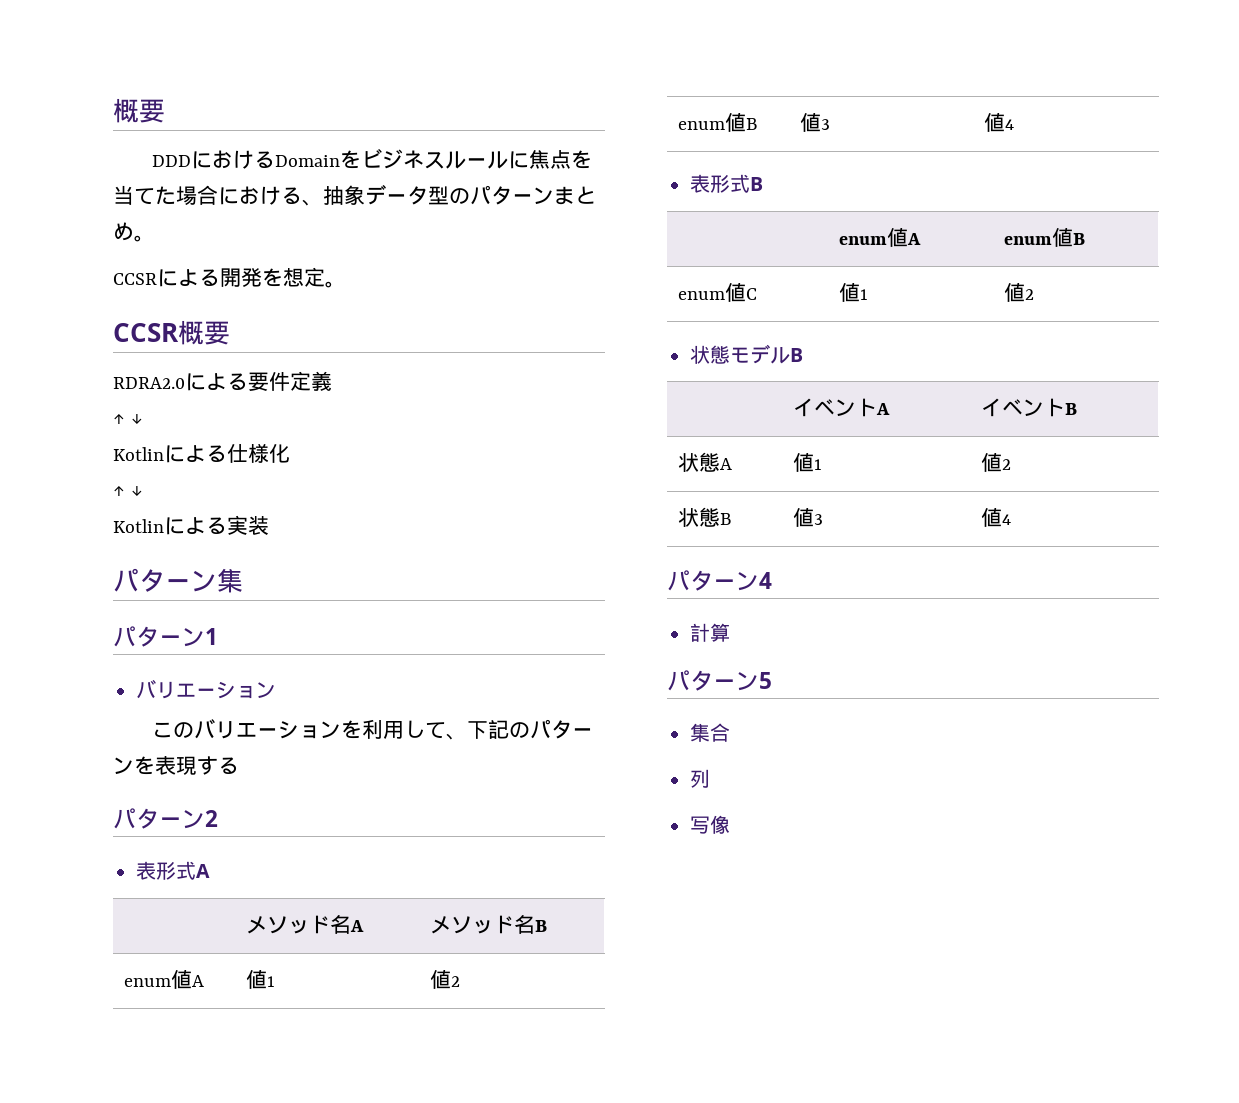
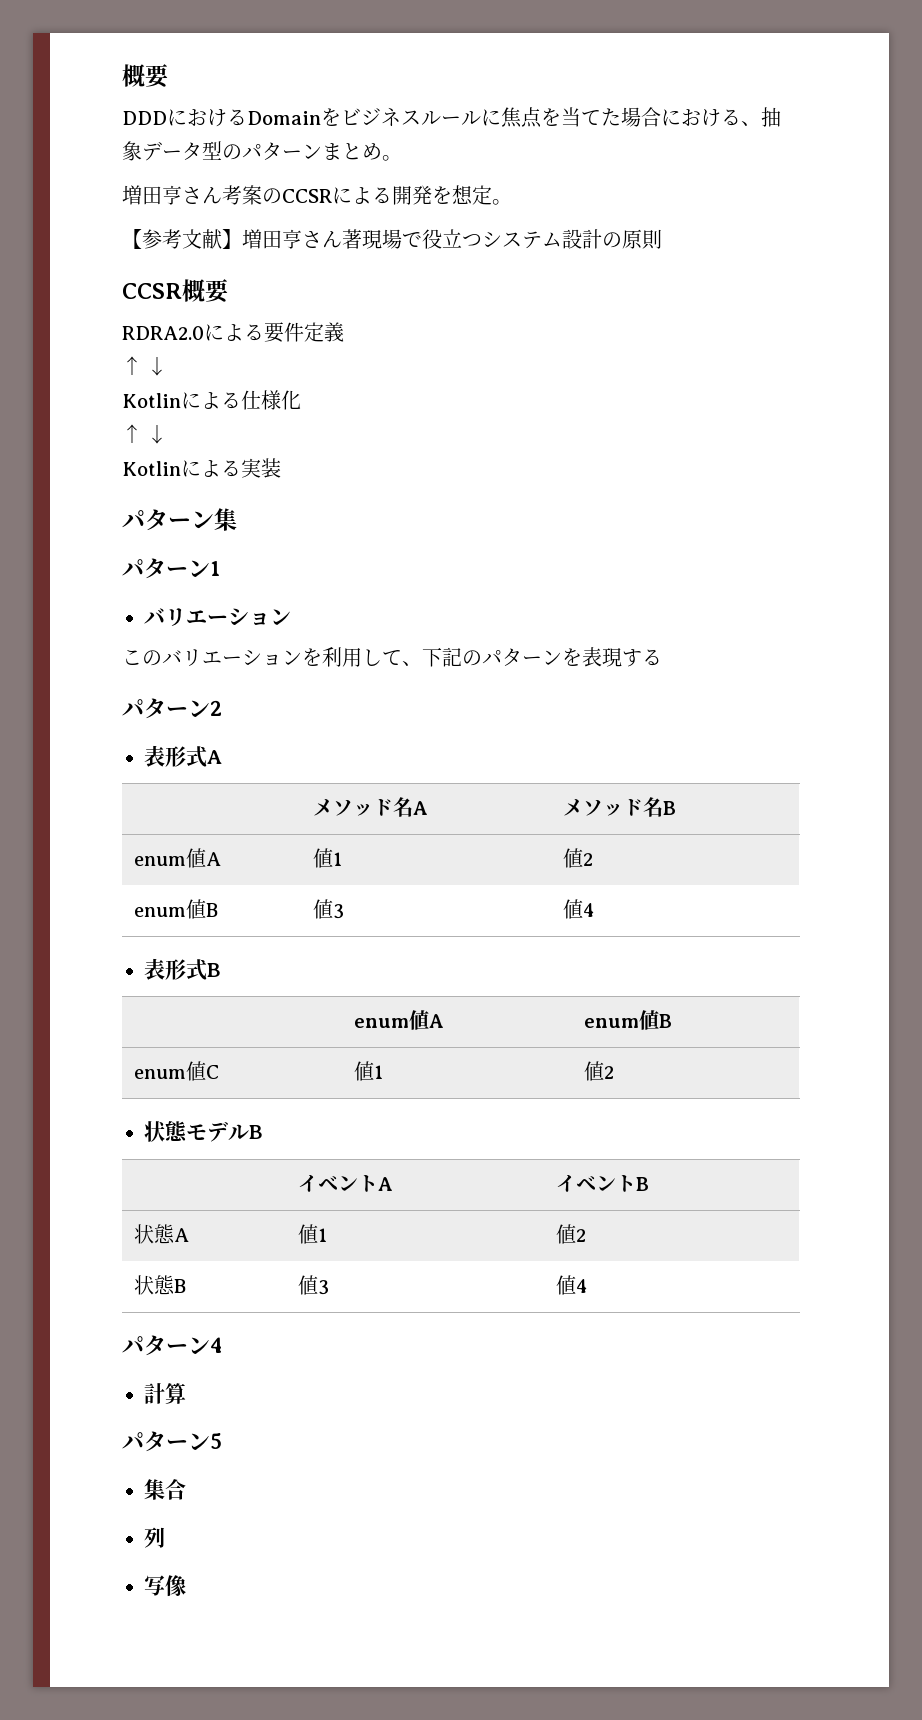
- CCSRによる開発を想定。
+ 増田亨さん考案のCCSRによる開発を想定。
+ 【参考文献】増田亨さん著現場で役立つシステム設計の原則

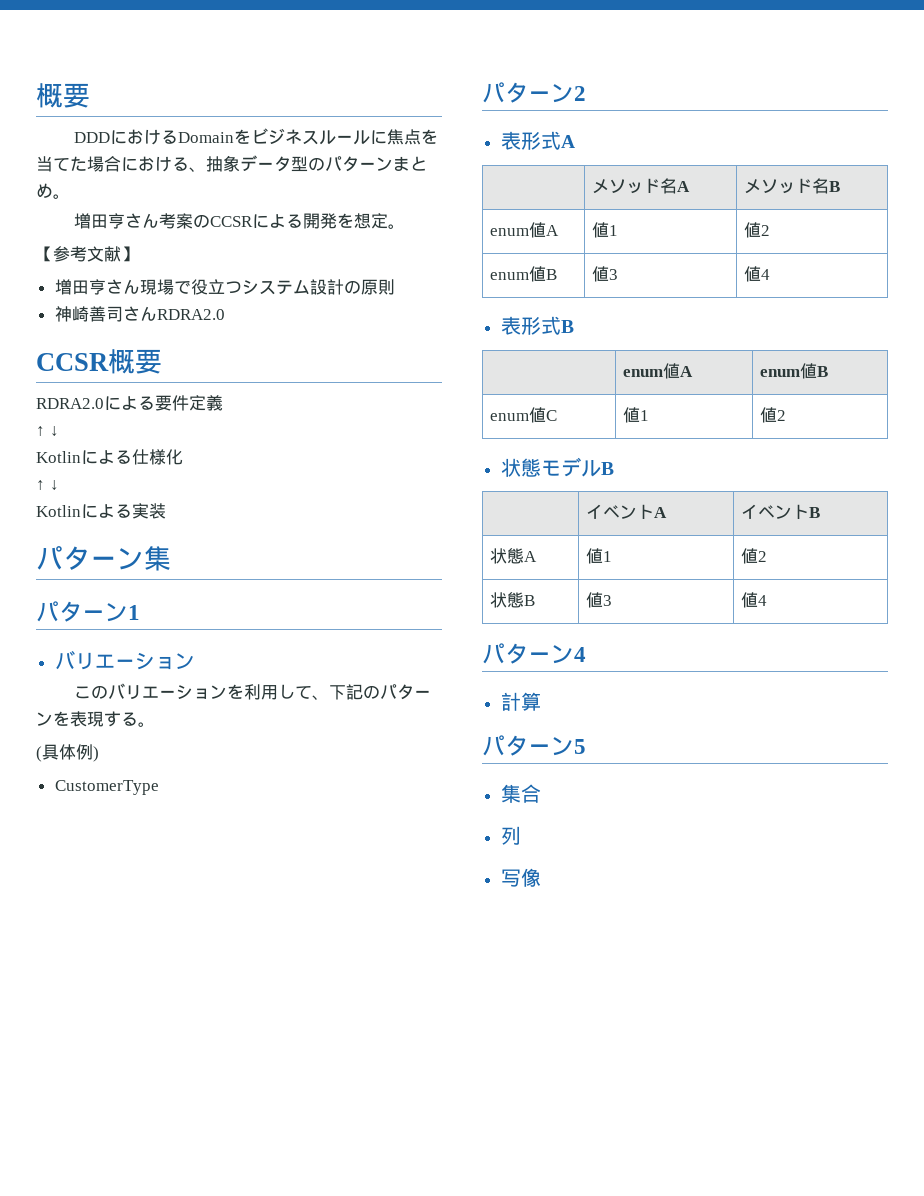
- 【参考文献】増田亨さん著現場で役立つシステム設計の原則
+ 【参考文献】
+ 増田亨さん現場で役立つシステム設計の原則
+ 神崎善司さんRDRA2.0
- このバリエーションを利用して、下記のパターンを表現する
+ このバリエーションを利用して、下記のパターンを表現する。
+ (具体例)
+ CustomerType

